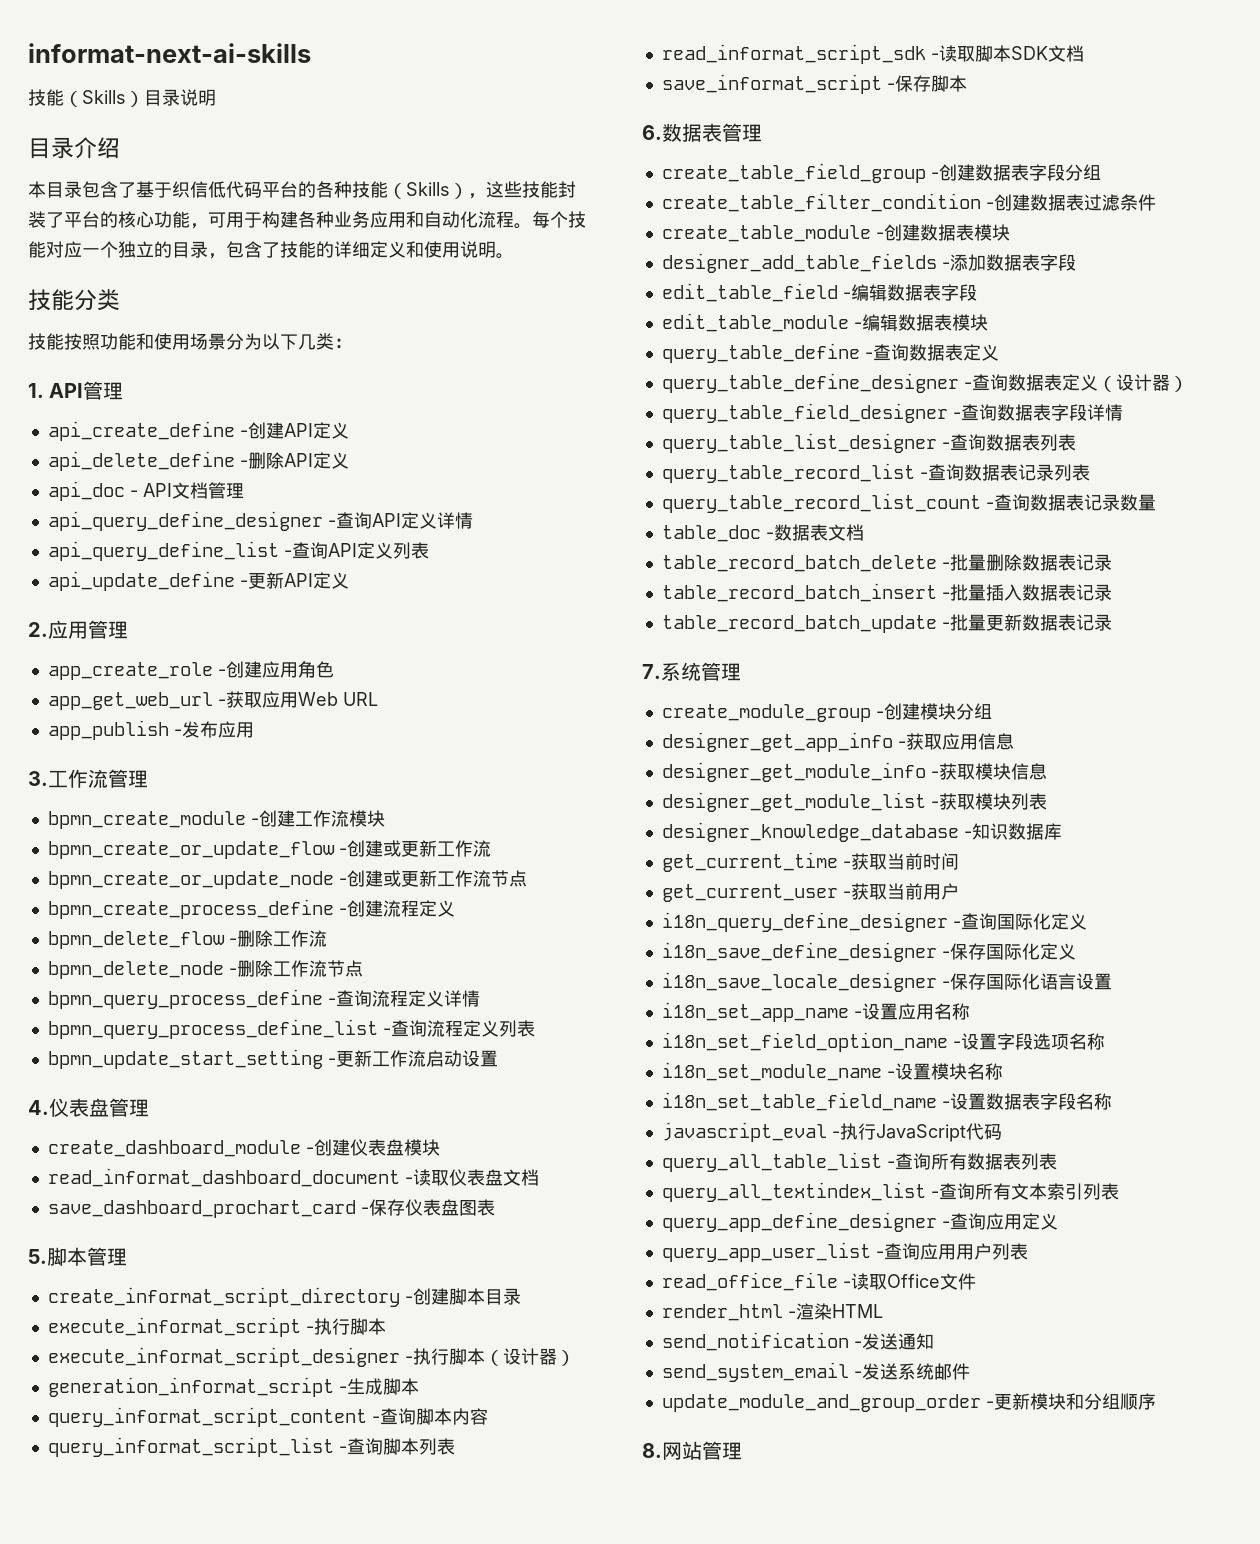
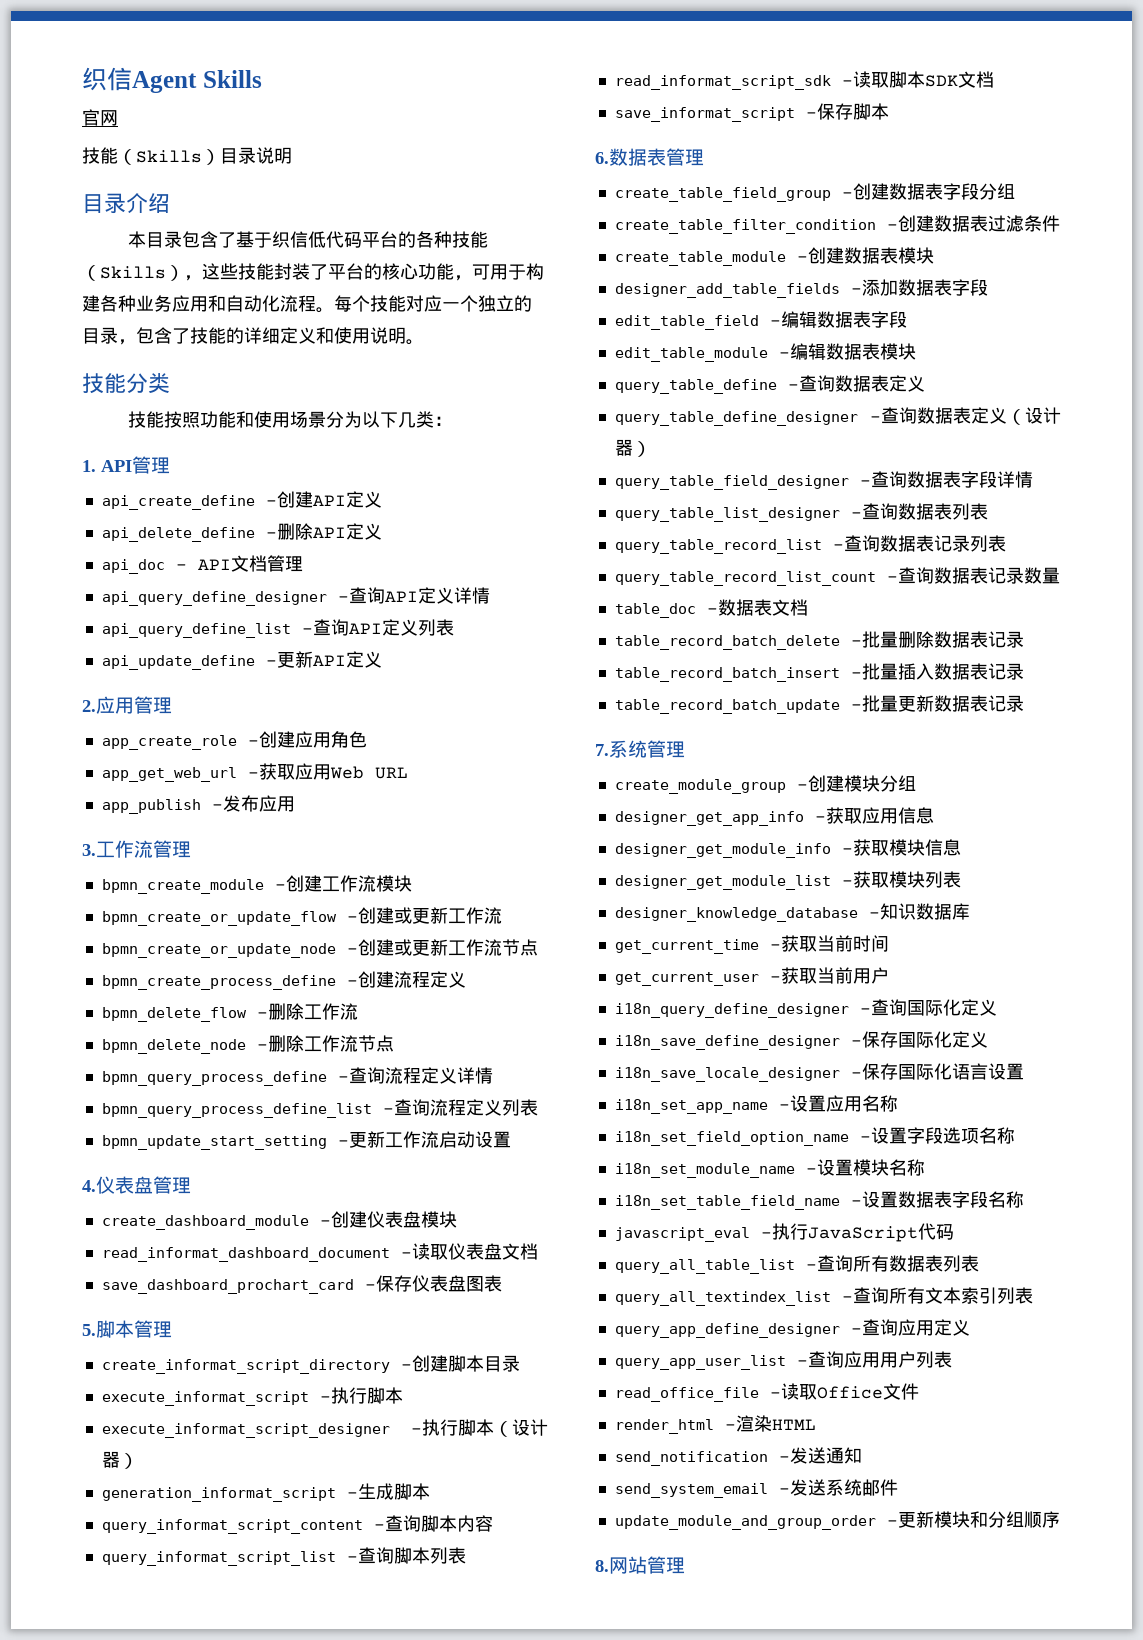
- informat-next-ai-skills
+ 织信Agent Skills
+ 官网

